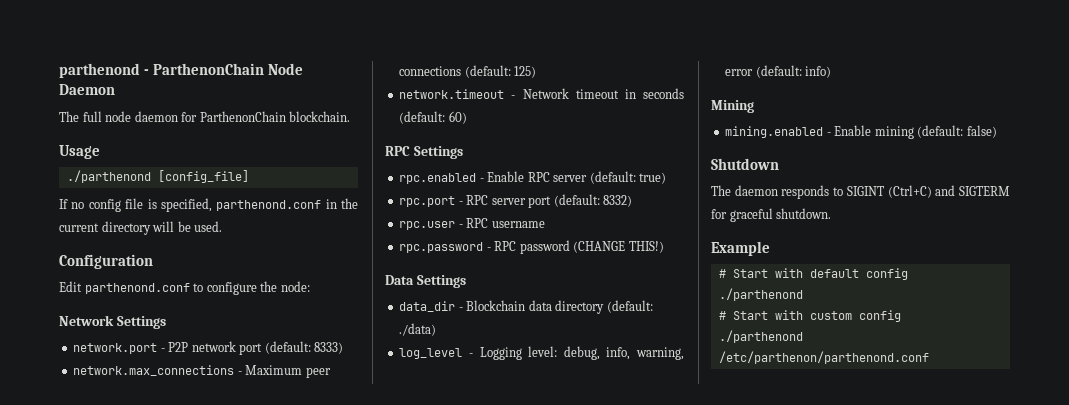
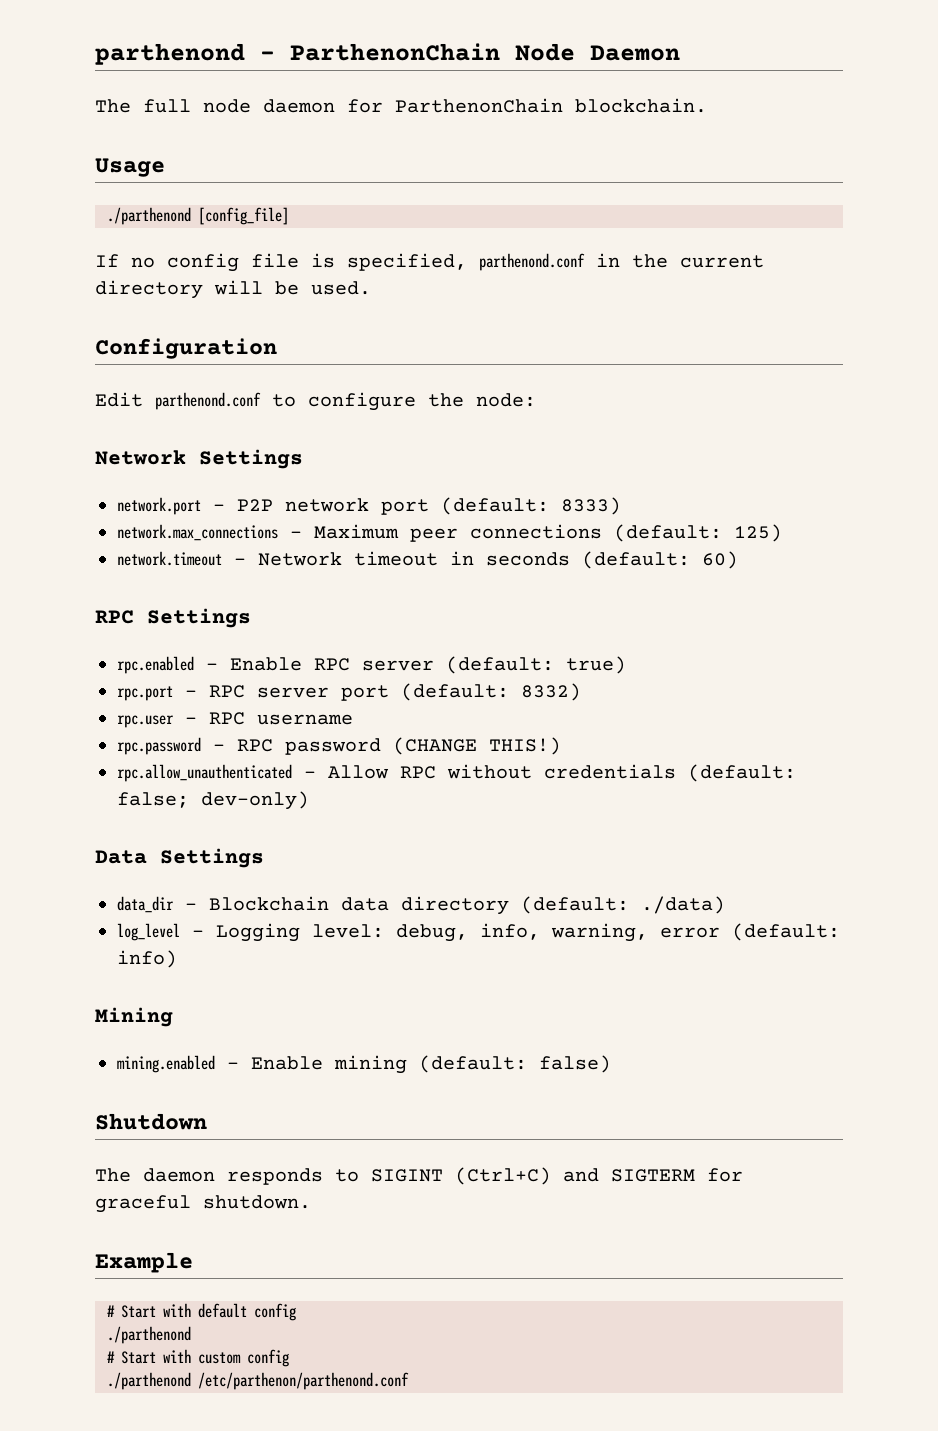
+ rpc.allow_unauthenticated - Allow RPC without credentials (default: false; dev-only)

